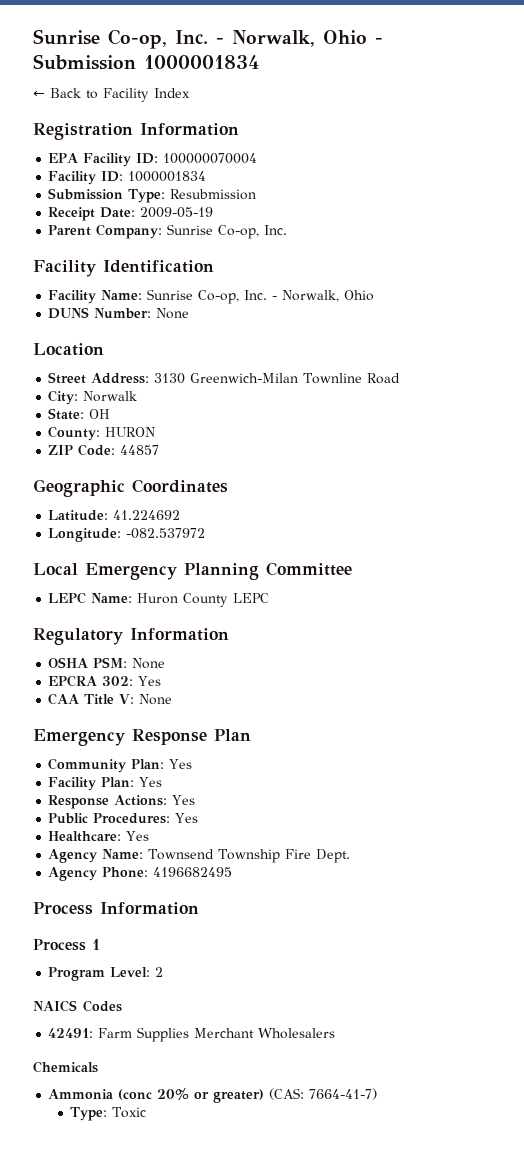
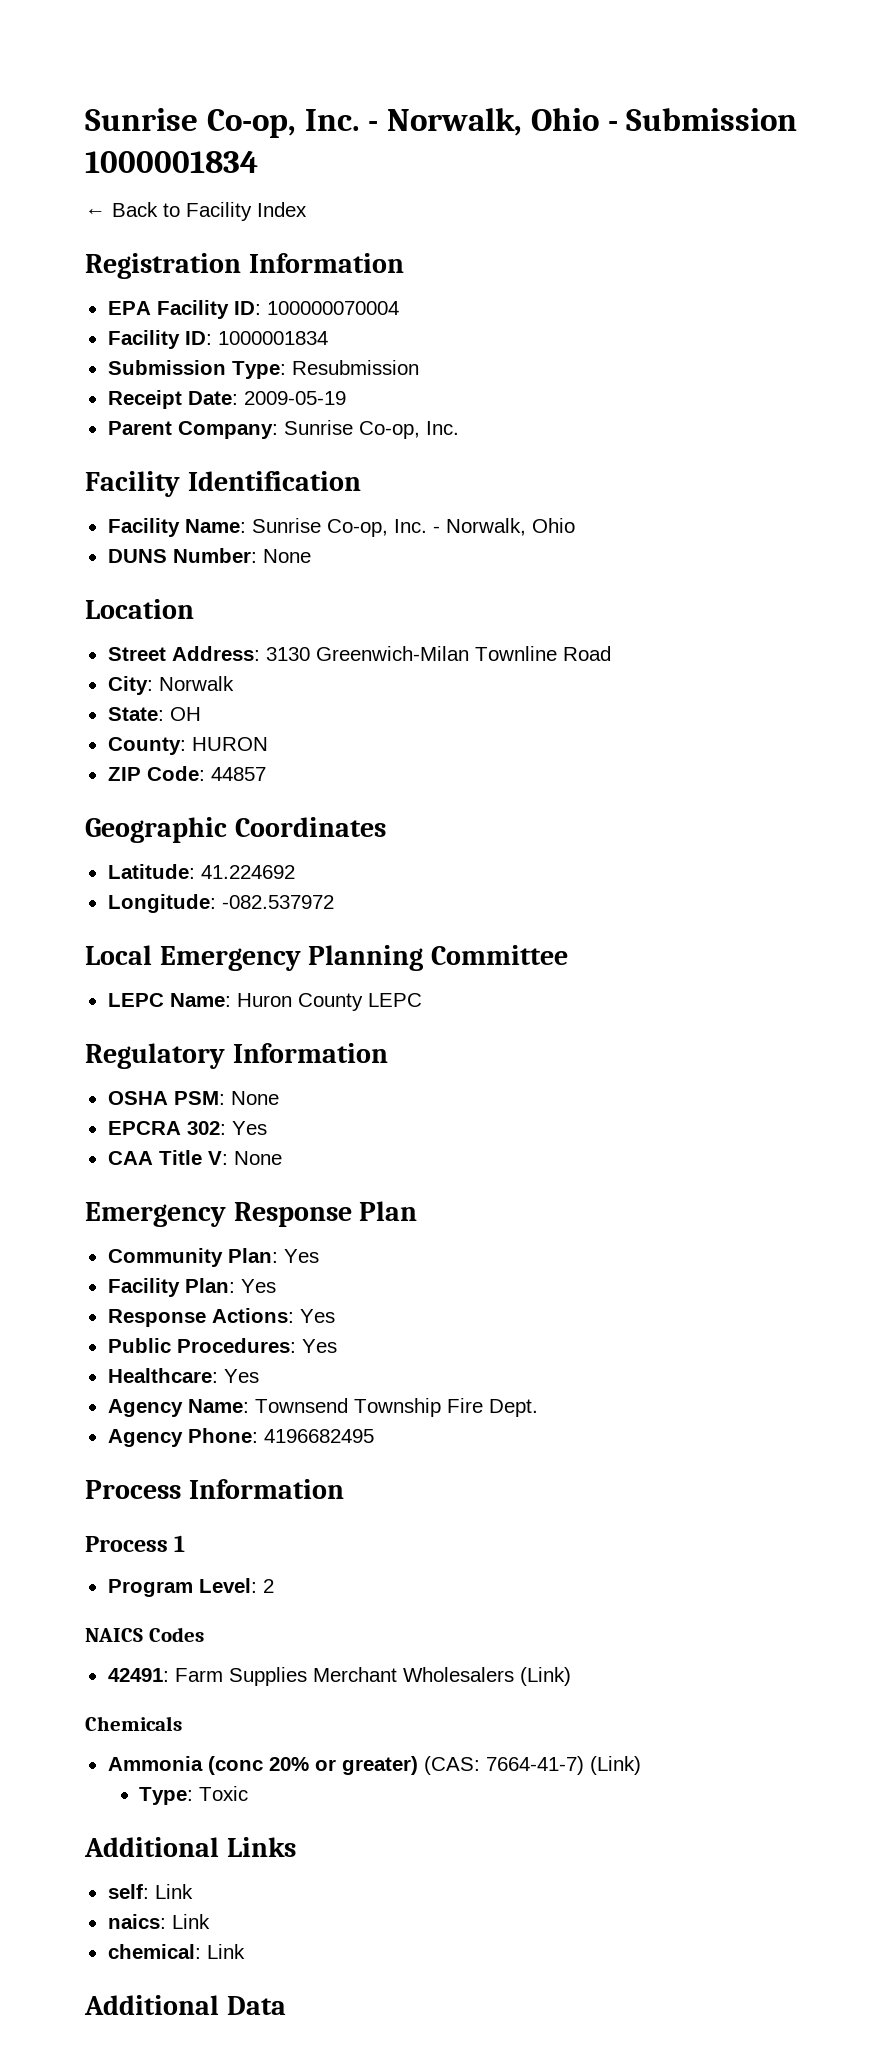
- 42491: Farm Supplies Merchant Wholesalers
+ 42491: Farm Supplies Merchant Wholesalers (Link)
- Ammonia (conc 20% or greater) (CAS: 7664-41-7)
+ Ammonia (conc 20% or greater) (CAS: 7664-41-7) (Link)
+ Additional Links
+ self: Link
+ naics: Link
+ chemical: Link
+ Additional Data

